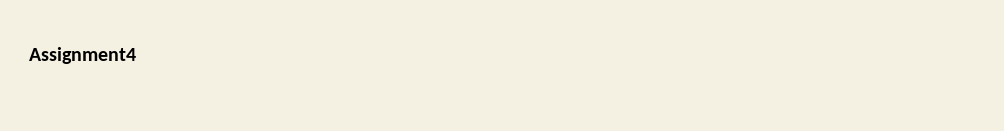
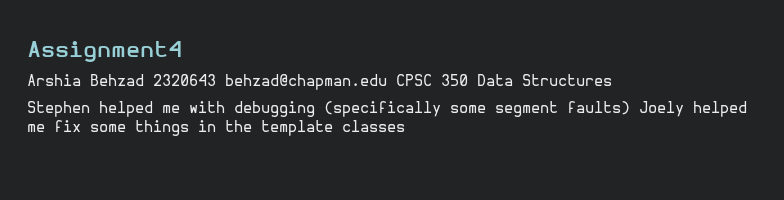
+ Arshia Behzad 2320643 behzad@chapman.edu CPSC 350 Data Structures
+ Stephen helped me with debugging (specifically some segment faults) Joely helped me fix some things in the template classes

